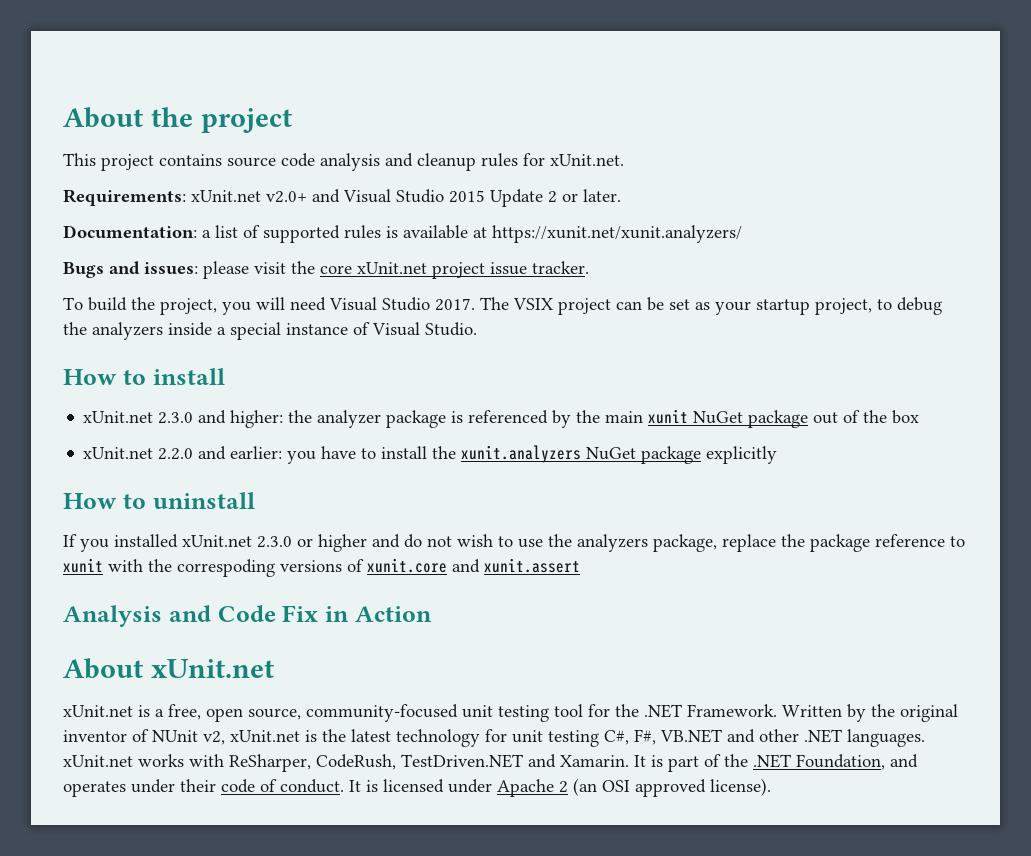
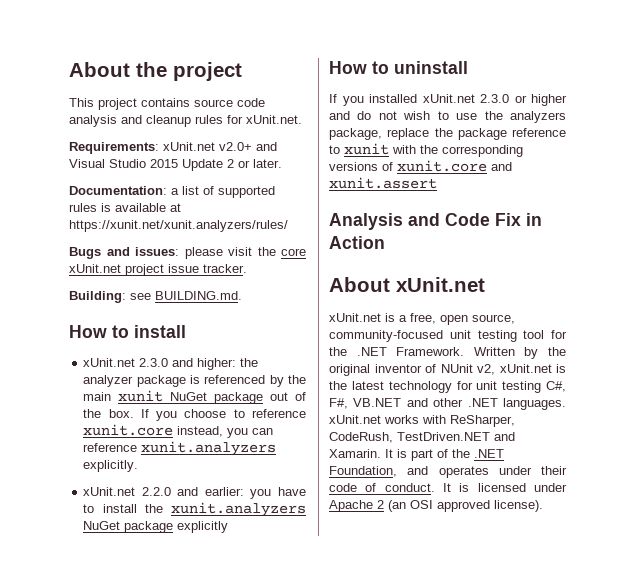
- Documentation: a list of supported rules is available at https://xunit.net/xunit.analyzers/
+ Documentation: a list of supported rules is available at https://xunit.net/xunit.analyzers/rules/
- To build the project, you will need Visual Studio 2017. The VSIX project can be set as your startup project, to debug the analyzers inside a special instance of Visual Studio.
+ Building: see BUILDING.md.
- xUnit.net 2.3.0 and higher: the analyzer package is referenced by the main xunit NuGet package out of the box
+ xUnit.net 2.3.0 and higher: the analyzer package is referenced by the main xunit NuGet package out of the box. If you choose to reference xunit.core instead, you can reference xunit.analyzers explicitly.
- If you installed xUnit.net 2.3.0 or higher and do not wish to use the analyzers package, replace the package reference to xunit with the correspoding versions of xunit.core and xunit.assert
+ If you installed xUnit.net 2.3.0 or higher and do not wish to use the analyzers package, replace the package reference to xunit with the corresponding versions of xunit.core and xunit.assert

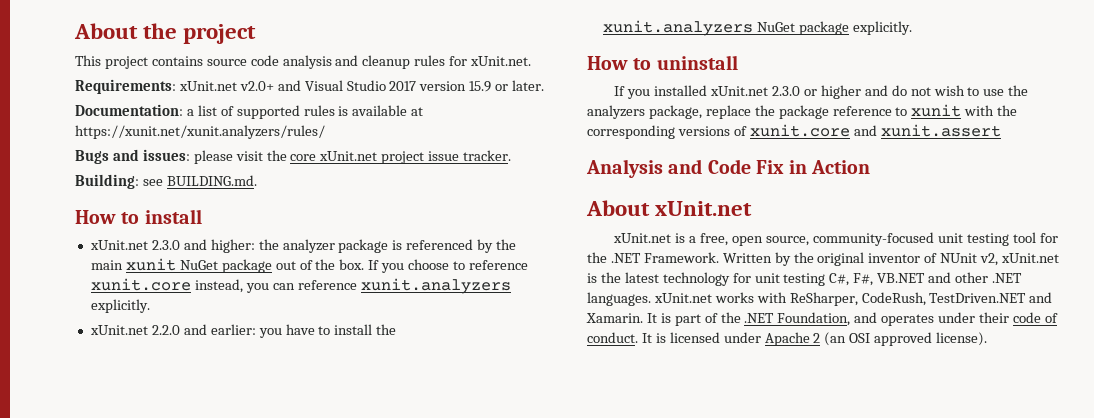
- Requirements: xUnit.net v2.0+ and Visual Studio 2015 Update 2 or later.
+ Requirements: xUnit.net v2.0+ and Visual Studio 2017 version 15.9 or later.
- xUnit.net 2.2.0 and earlier: you have to install the xunit.analyzers NuGet package explicitly
+ xUnit.net 2.2.0 and earlier: you have to install the xunit.analyzers NuGet package explicitly.

